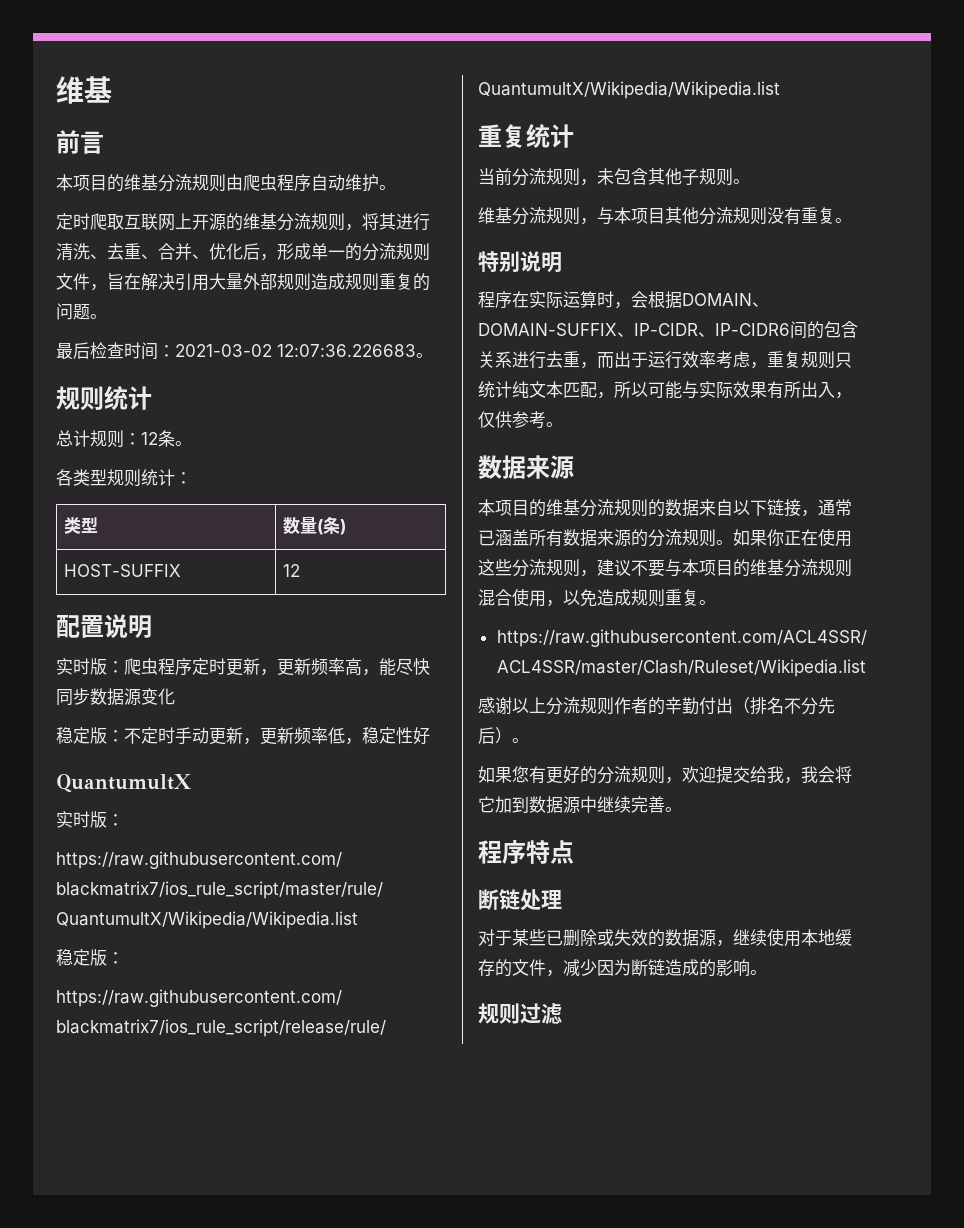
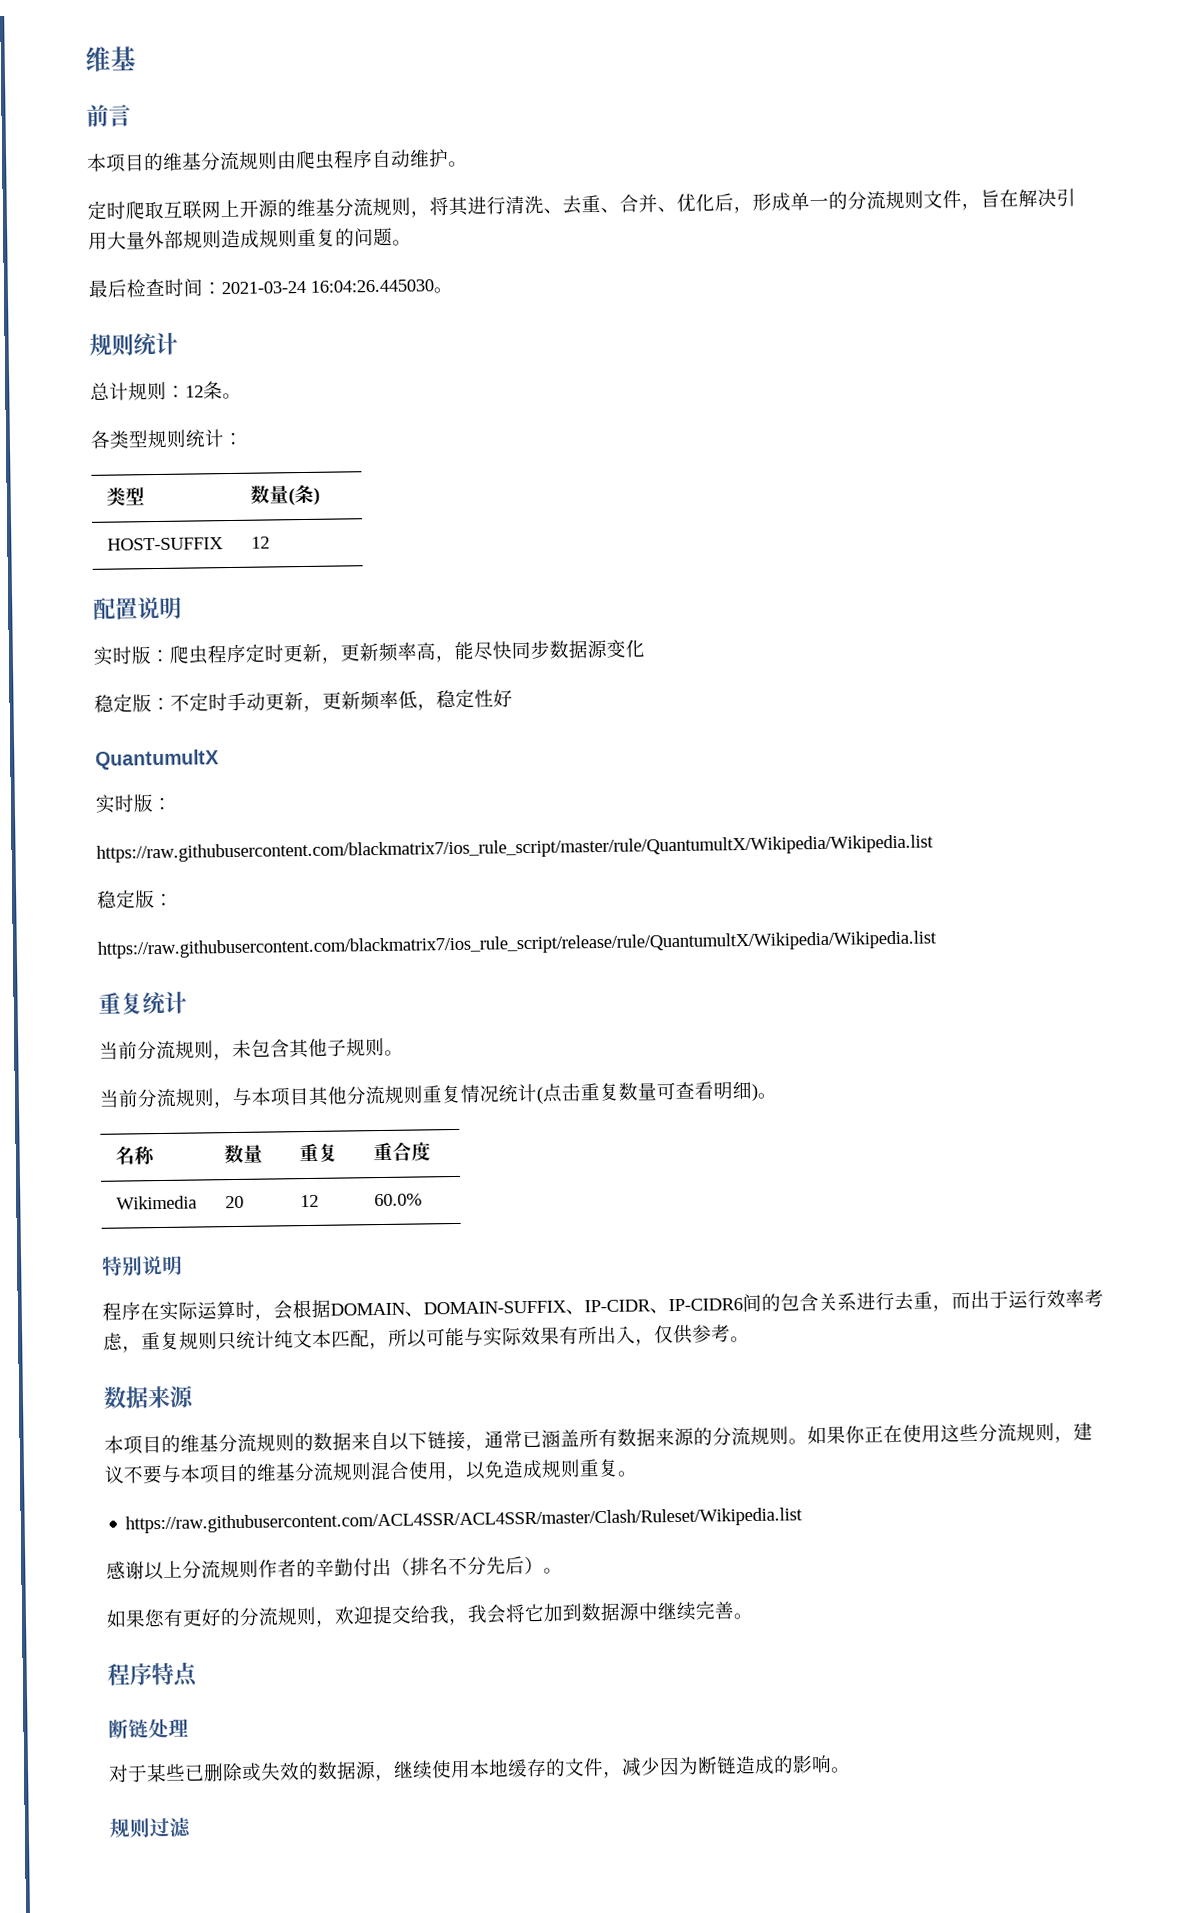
- 最后检查时间：2021-03-02 12:07:36.226683。
+ 最后检查时间：2021-03-24 16:04:26.445030。
- 维基分流规则，与本项目其他分流规则没有重复。
+ 当前分流规则，与本项目其他分流规则重复情况统计(点击重复数量可查看明细)。
+ 名称 | 数量 | 重复 | 重合度
+ Wikimedia | 20 | 12 | 60.0%

